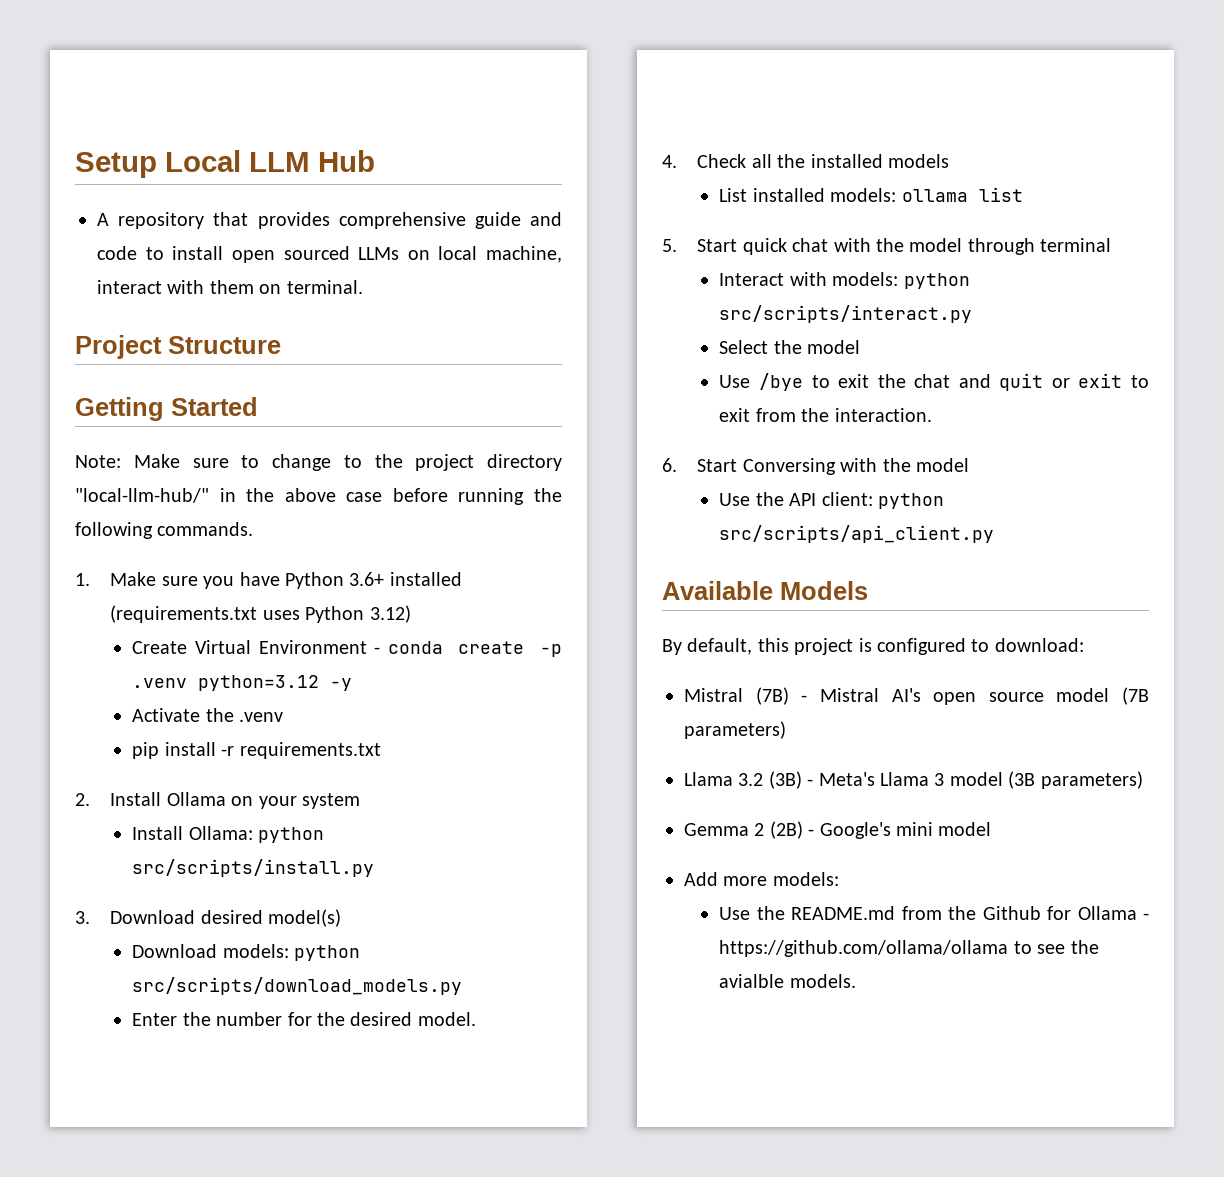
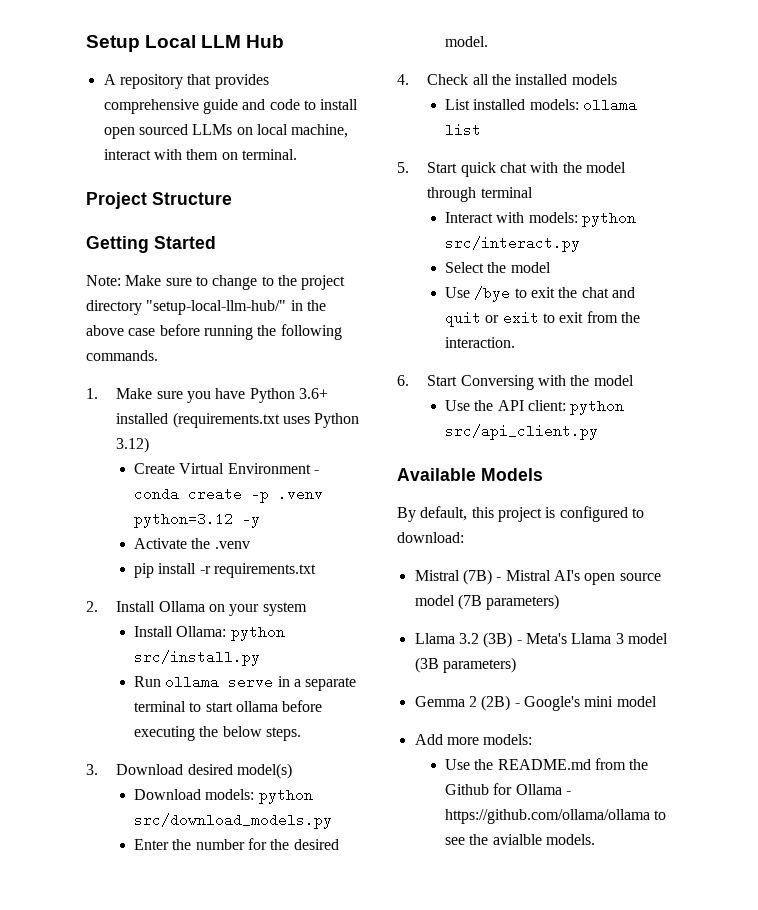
- Note: Make sure to change to the project directory "local-llm-hub/" in the above case before running the following commands.
+ Note: Make sure to change to the project directory "setup-local-llm-hub/" in the above case before running the following commands.
- Install Ollama: python src/scripts/install.py
+ Install Ollama: python src/install.py
+ Run ollama serve in a separate terminal to start ollama before executing the below steps.
- Download models: python src/scripts/download_models.py
+ Download models: python src/download_models.py
- Interact with models: python src/scripts/interact.py
+ Interact with models: python src/interact.py
- Use the API client: python src/scripts/api_client.py
+ Use the API client: python src/api_client.py

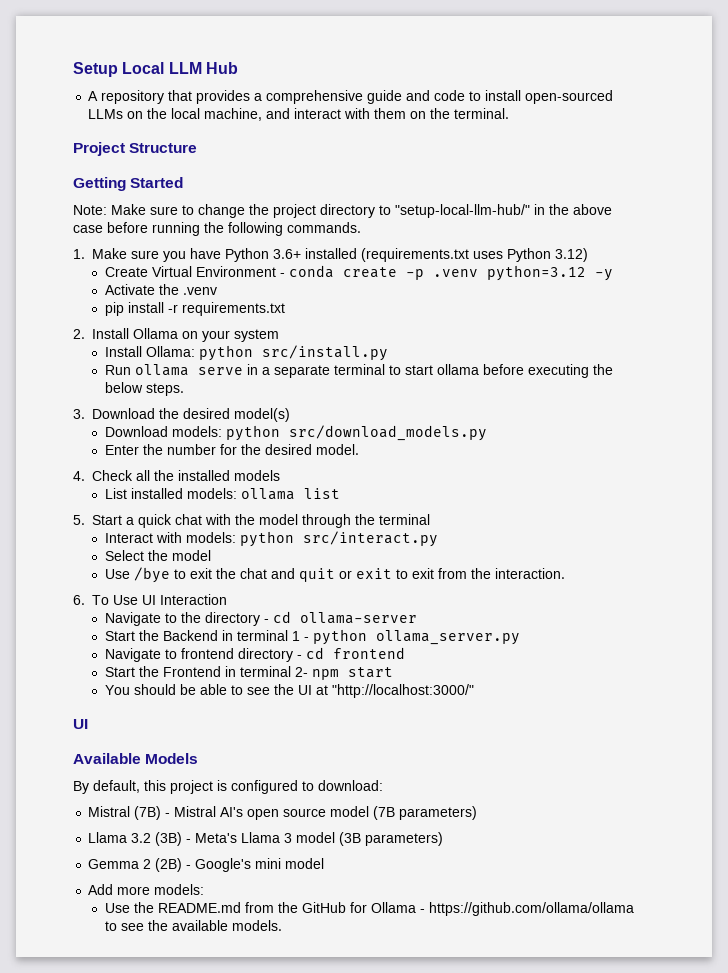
- A repository that provides comprehensive guide and code to install open sourced LLMs on local machine, interact with them on terminal.
+ A repository that provides a comprehensive guide and code to install open-sourced LLMs on the local machine, and interact with them on the terminal.
- Note: Make sure to change to the project directory "setup-local-llm-hub/" in the above case before running the following commands.
+ Note: Make sure to change the project directory to "setup-local-llm-hub/" in the above case before running the following commands.
- 3. Download desired model(s)
+ 3. Download the desired model(s)
- 5. Start quick chat with the model through terminal
+ 5. Start a quick chat with the model through the terminal
- 6. Start Conversing with the model
- Use the API client: python src/api_client.py
+ 6. To Use UI Interaction
+ Navigate to the directory - cd ollama-server
+ Start the Backend in terminal 1 - python ollama_server.py
+ Navigate to frontend directory - cd frontend
+ Start the Frontend in terminal 2- npm start
+ You should be able to see the UI at "http://localhost:3000/"
+ UI
- Use the README.md from the Github for Ollama - https://github.com/ollama/ollama to see the avialble models.
+ Use the README.md from the GitHub for Ollama - https://github.com/ollama/ollama to see the available models.

